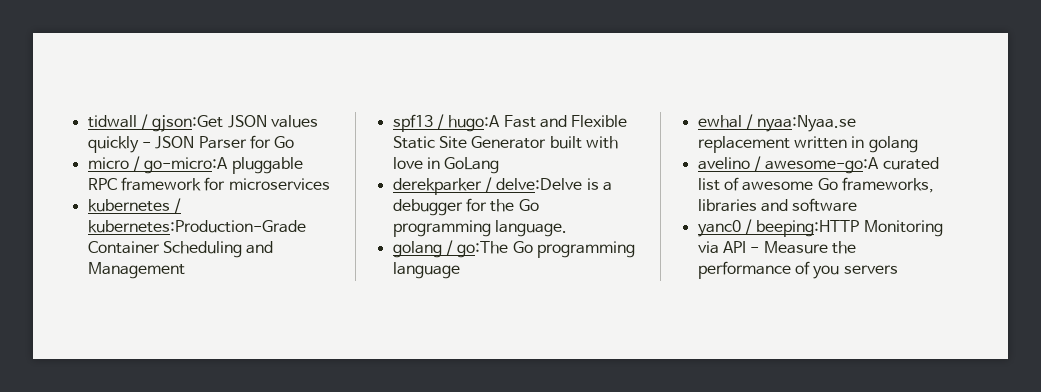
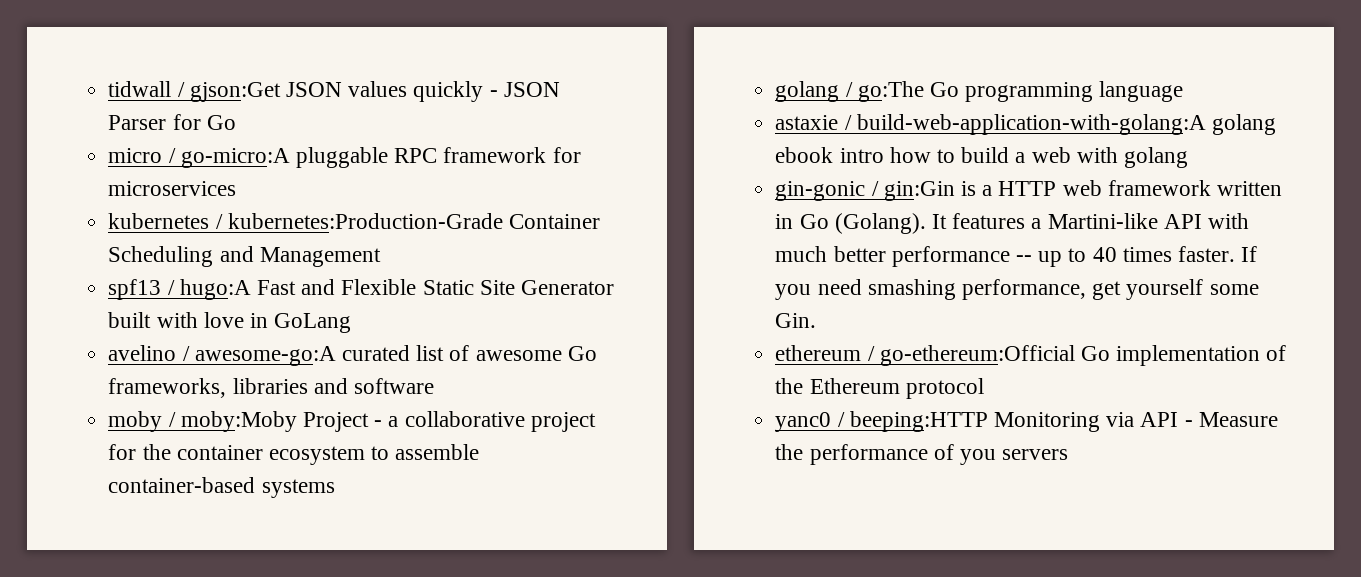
- derekparker / delve:Delve is a debugger for the Go programming language.
- golang / go:The Go programming language
- ewhal / nyaa:Nyaa.se replacement written in golang
+ moby / moby:Moby Project - a collaborative project for the container ecosystem to assemble container-based systems
+ golang / go:The Go programming language
+ astaxie / build-web-application-with-golang:A golang ebook intro how to build a web with golang
+ gin-gonic / gin:Gin is a HTTP web framework written in Go (Golang). It features a Martini-like API with much better performance -- up to 40 times faster. If you need smashing performance, get yourself some Gin.
+ ethereum / go-ethereum:Official Go implementation of the Ethereum protocol

